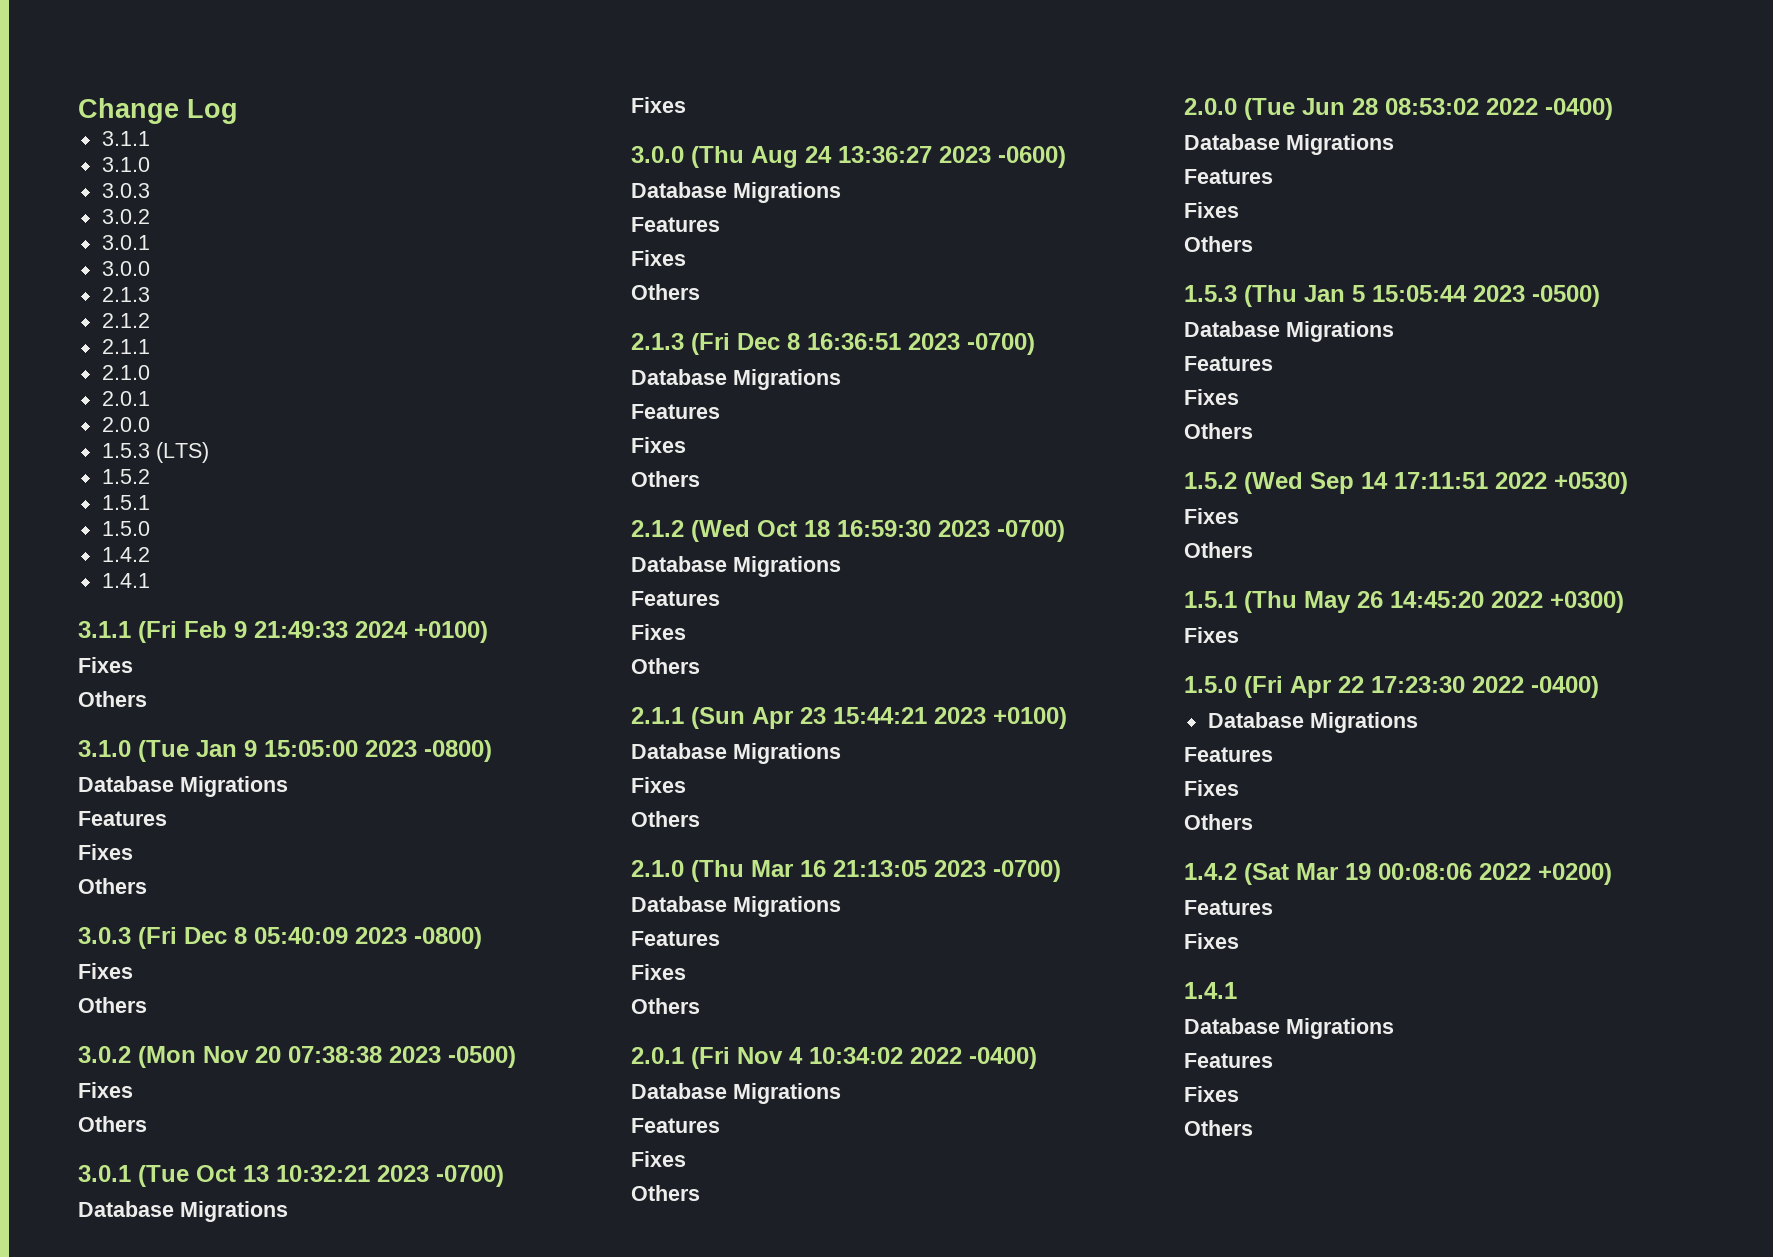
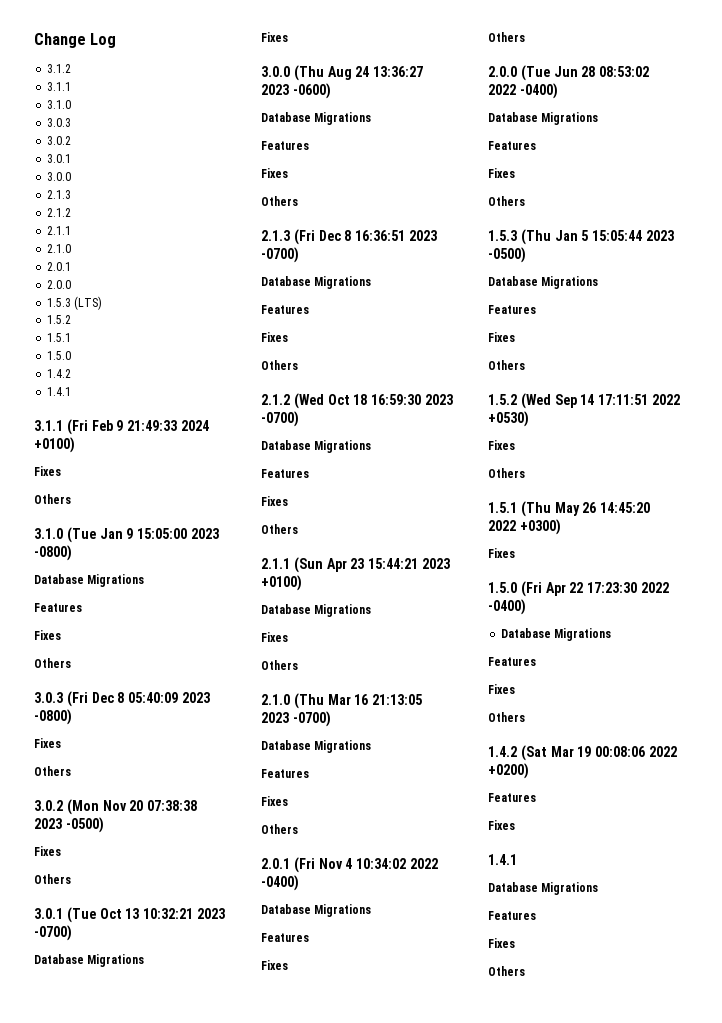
+ 3.1.2

